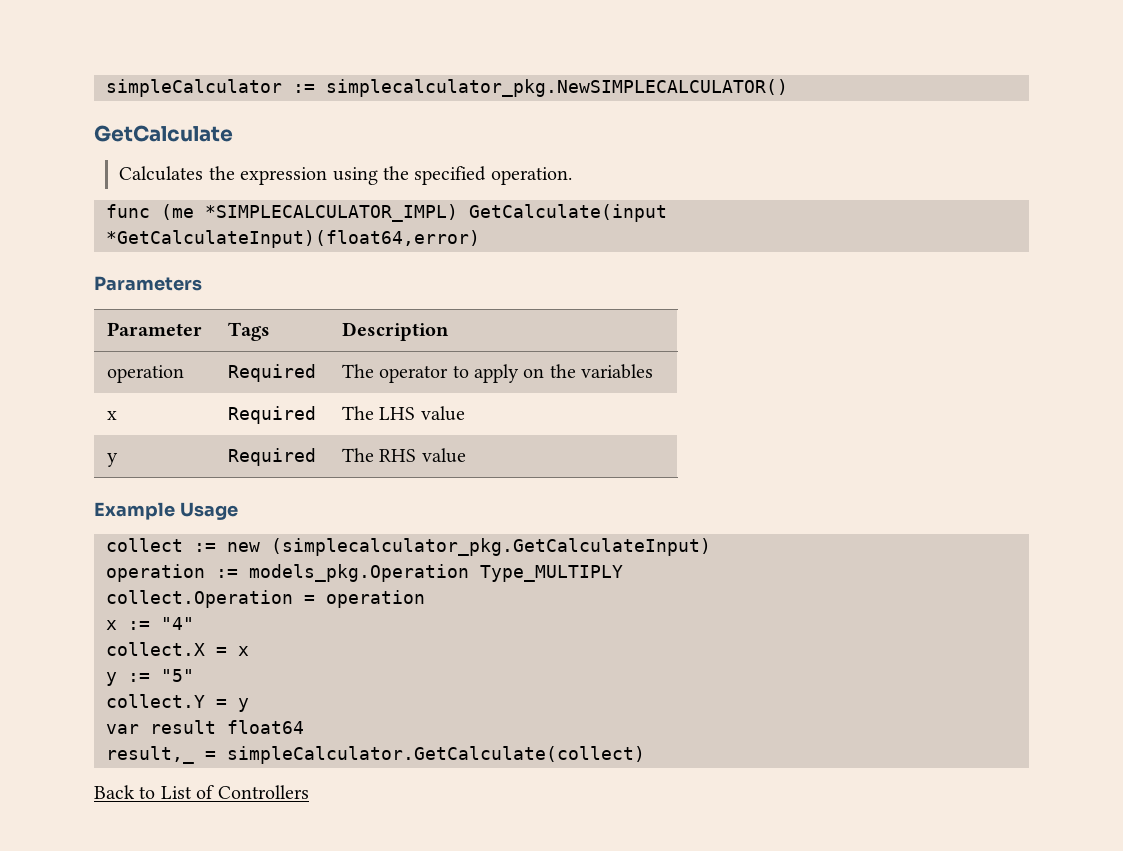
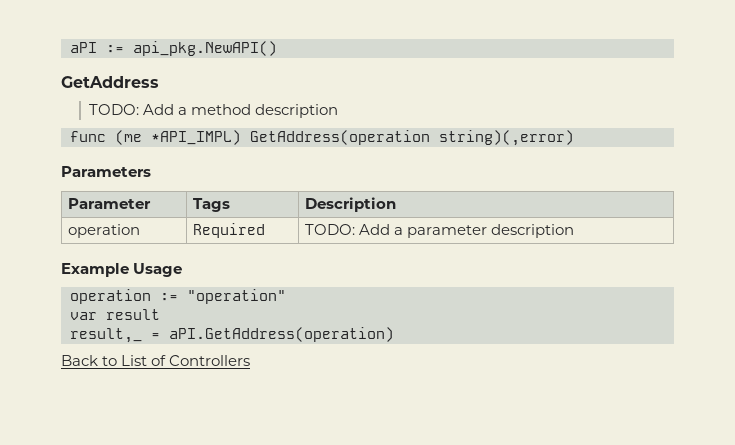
- simpleCalculator := simplecalculator_pkg.NewSIMPLECALCULATOR()
- GetCalculate
- Calculates the expression using the specified operation.
+ aPI := api_pkg.NewAPI()
+ GetAddress
+ TODO: Add a method description
- func (me *SIMPLECALCULATOR_IMPL) GetCalculate(input *GetCalculateInput)(float64,error)
+ func (me *API_IMPL) GetAddress(operation string)(,error)
- operation | Required | The operator to apply on the variables
- x | Required | The LHS value
- y | Required | The RHS value
+ operation | Required | TODO: Add a parameter description
  Example Usage
- collect := new (simplecalculator_pkg.GetCalculateInput)
- operation := models_pkg.Operation Type_MULTIPLY
- collect.Operation = operation
- x := "4"
- collect.X = x
- y := "5"
- collect.Y = y
+ operation := "operation"
- var result float64
+ var result
- result,_ = simpleCalculator.GetCalculate(collect)
+ result,_ = aPI.GetAddress(operation)

